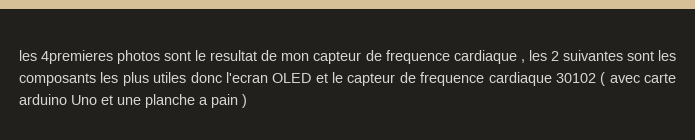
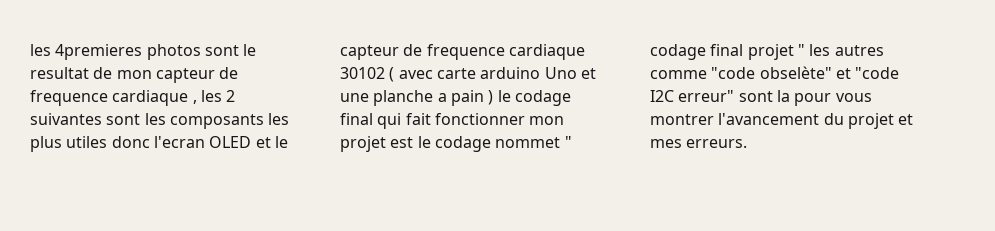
- les 4premieres photos sont le resultat de mon capteur de frequence cardiaque , les 2 suivantes sont les composants les plus utiles donc l'ecran OLED et le capteur de frequence cardiaque 30102 ( avec carte arduino Uno et une planche a pain )
+ les 4premieres photos sont le resultat de mon capteur de frequence cardiaque , les 2 suivantes sont les composants les plus utiles donc l'ecran OLED et le capteur de frequence cardiaque 30102 ( avec carte arduino Uno et une planche a pain ) le codage final qui fait fonctionner mon projet est le codage nommet " codage final projet " les autres comme "code obselète" et "code I2C erreur" sont la pour vous montrer l'avancement du projet et mes erreurs.

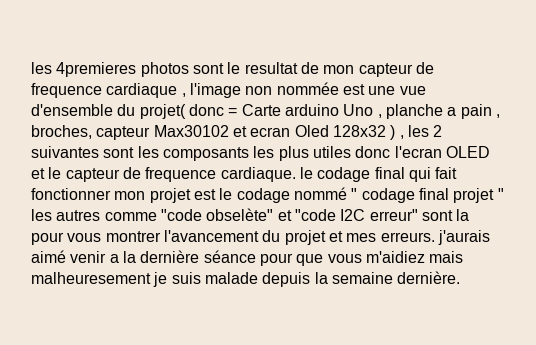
- les 4premieres photos sont le resultat de mon capteur de frequence cardiaque , les 2 suivantes sont les composants les plus utiles donc l'ecran OLED et le capteur de frequence cardiaque 30102 ( avec carte arduino Uno et une planche a pain ) le codage final qui fait fonctionner mon projet est le codage nommet " codage final projet " les autres comme "code obselète" et "code I2C erreur" sont la pour vous montrer l'avancement du projet et mes erreurs.
+ les 4premieres photos sont le resultat de mon capteur de frequence cardiaque , l'image non nommée est une vue d'ensemble du projet( donc = Carte arduino Uno , planche a pain , broches, capteur Max30102 et ecran Oled 128x32 ) , les 2 suivantes sont les composants les plus utiles donc l'ecran OLED et le capteur de frequence cardiaque. le codage final qui fait fonctionner mon projet est le codage nommé " codage final projet " les autres comme "code obselète" et "code I2C erreur" sont la pour vous montrer l'avancement du projet et mes erreurs. j'aurais aimé venir a la dernière séance pour que vous m'aidiez mais malheuresement je suis malade depuis la semaine dernière.

